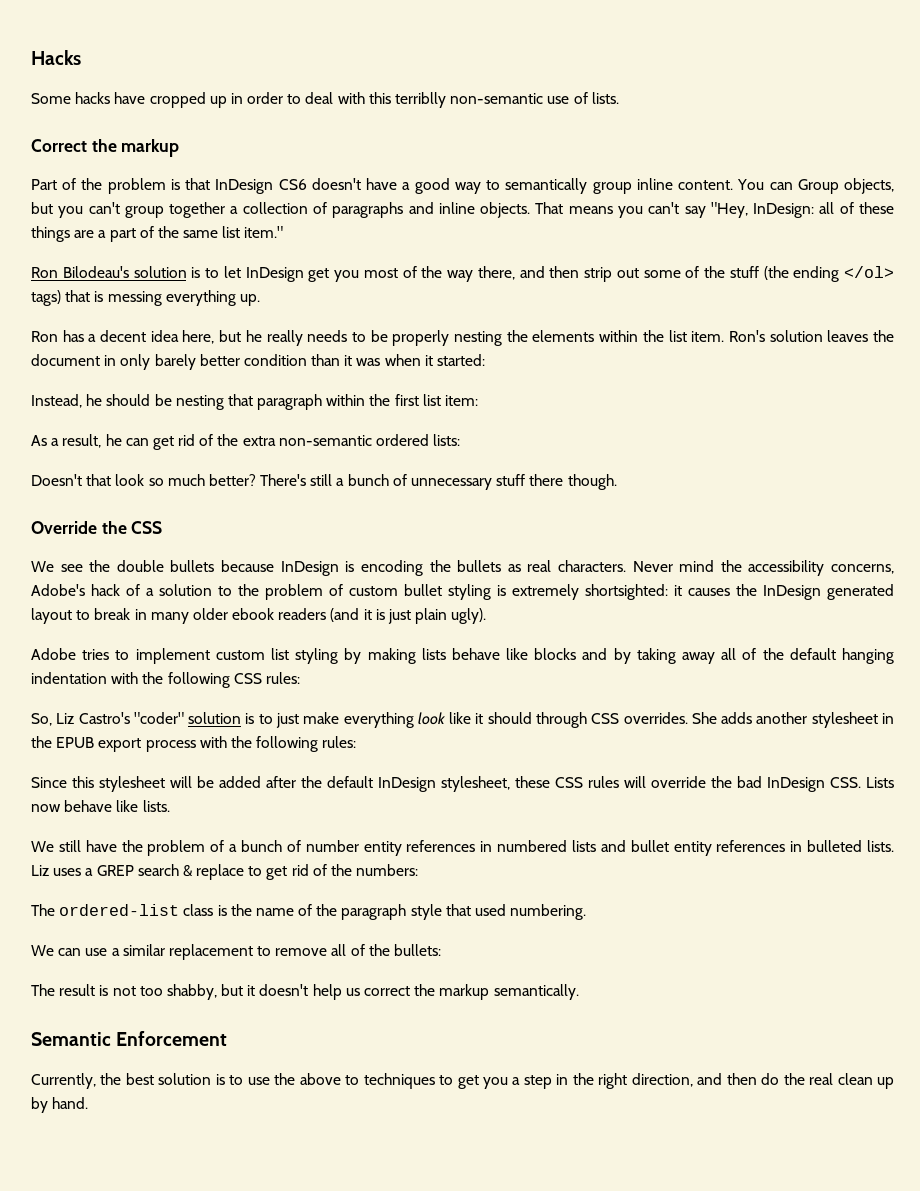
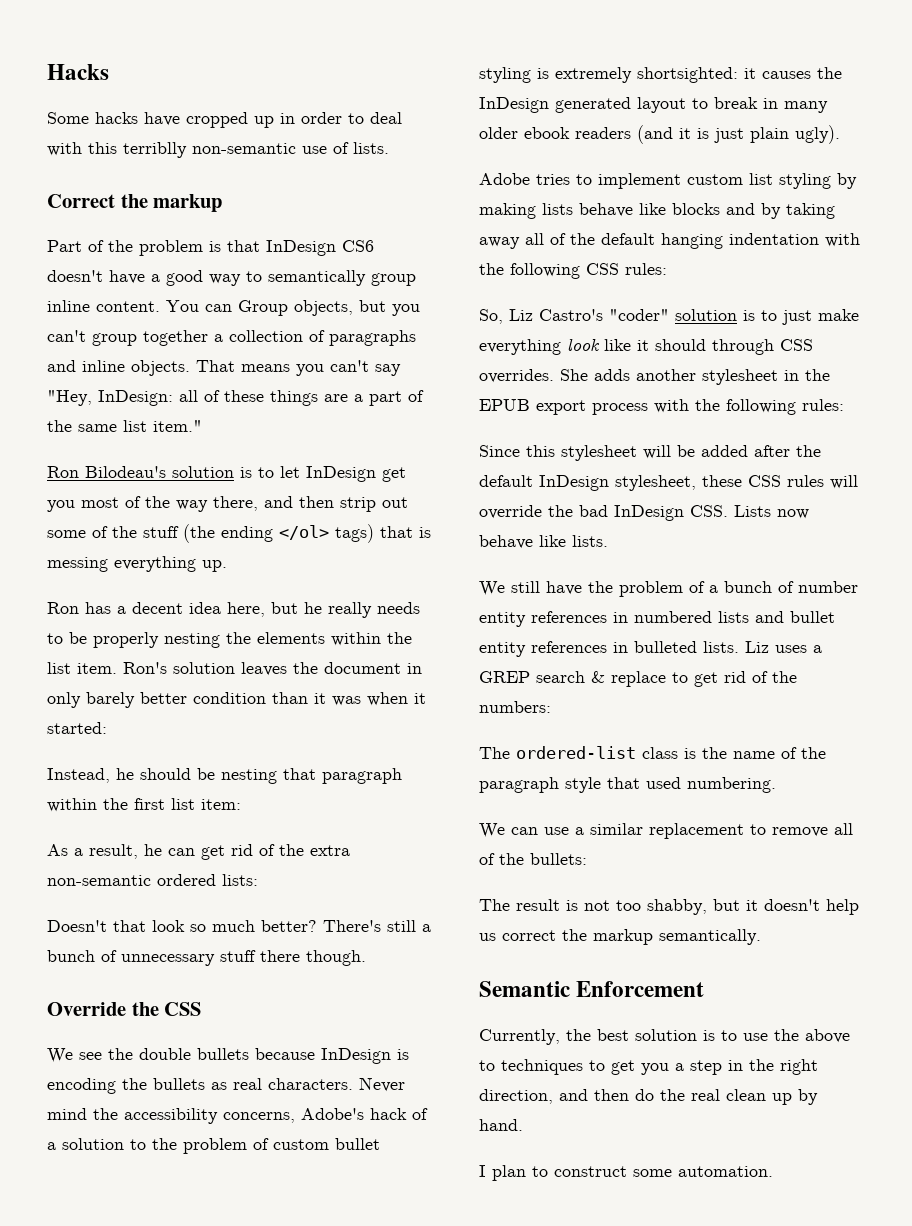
+ I plan to construct some automation.

